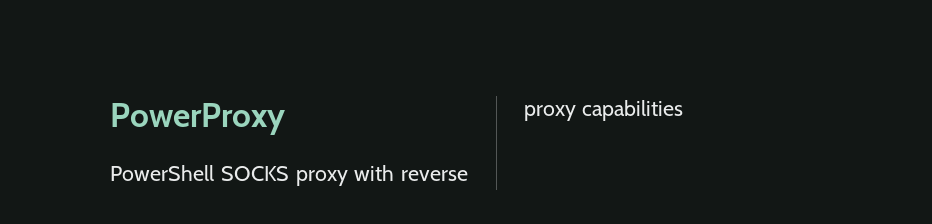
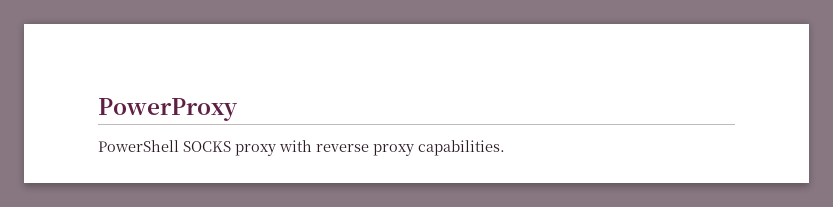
- PowerShell SOCKS proxy with reverse proxy capabilities
+ PowerShell SOCKS proxy with reverse proxy capabilities.

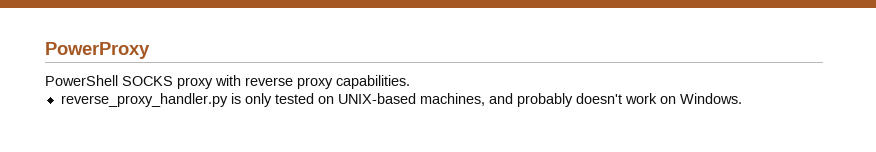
+ reverse_proxy_handler.py is only tested on UNIX-based machines, and probably doesn't work on Windows.

